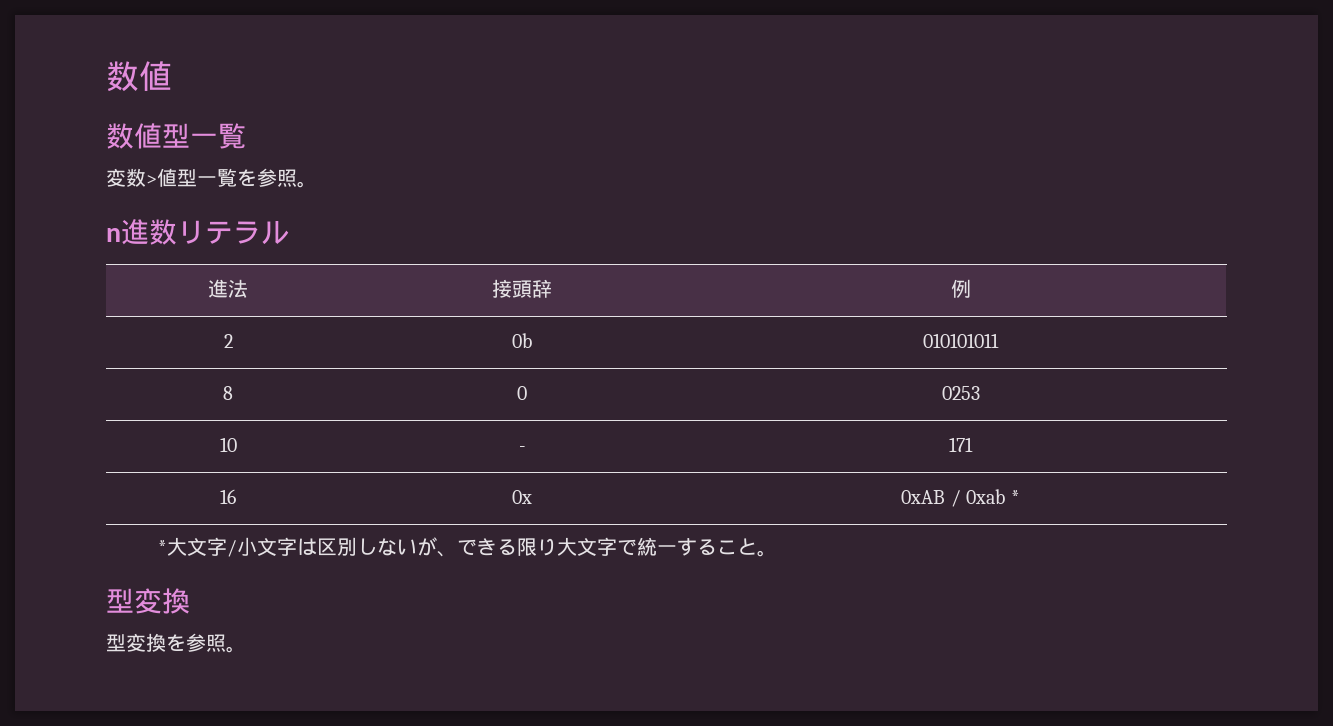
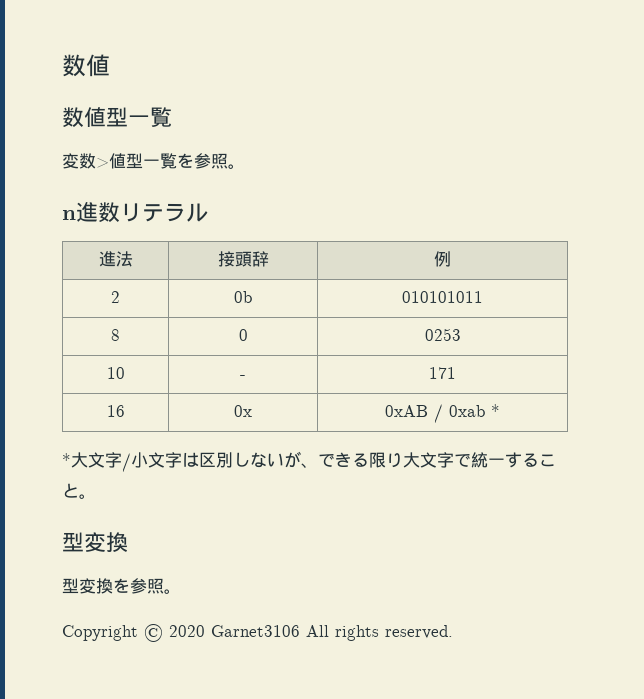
+ Copyright © 2020 Garnet3106 All rights reserved.

